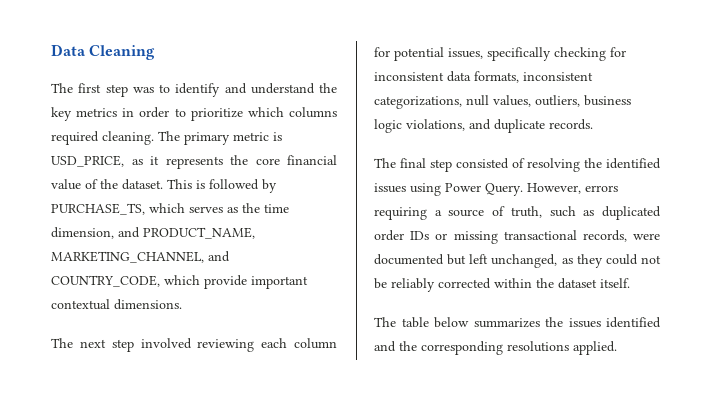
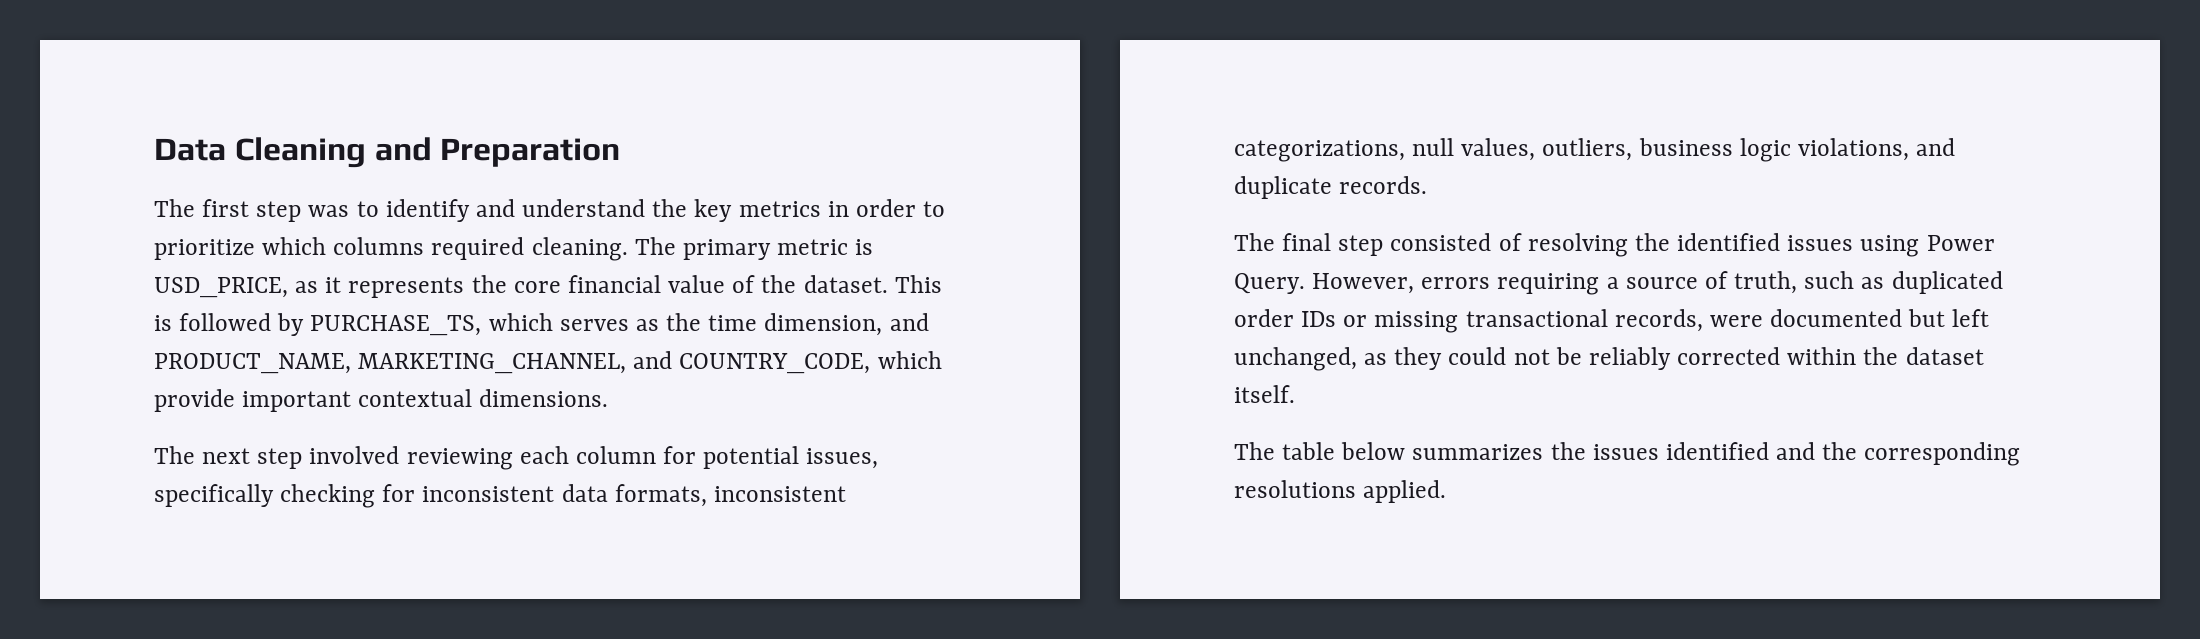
- Data Cleaning
+ Data Cleaning and Preparation

